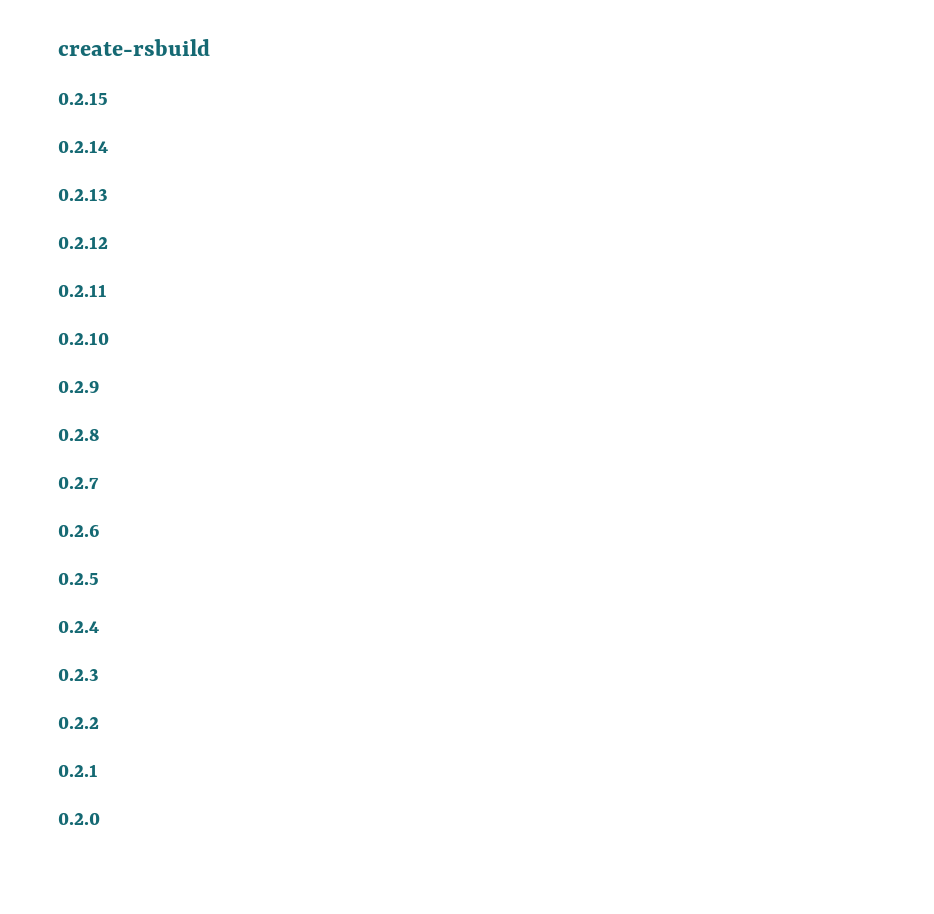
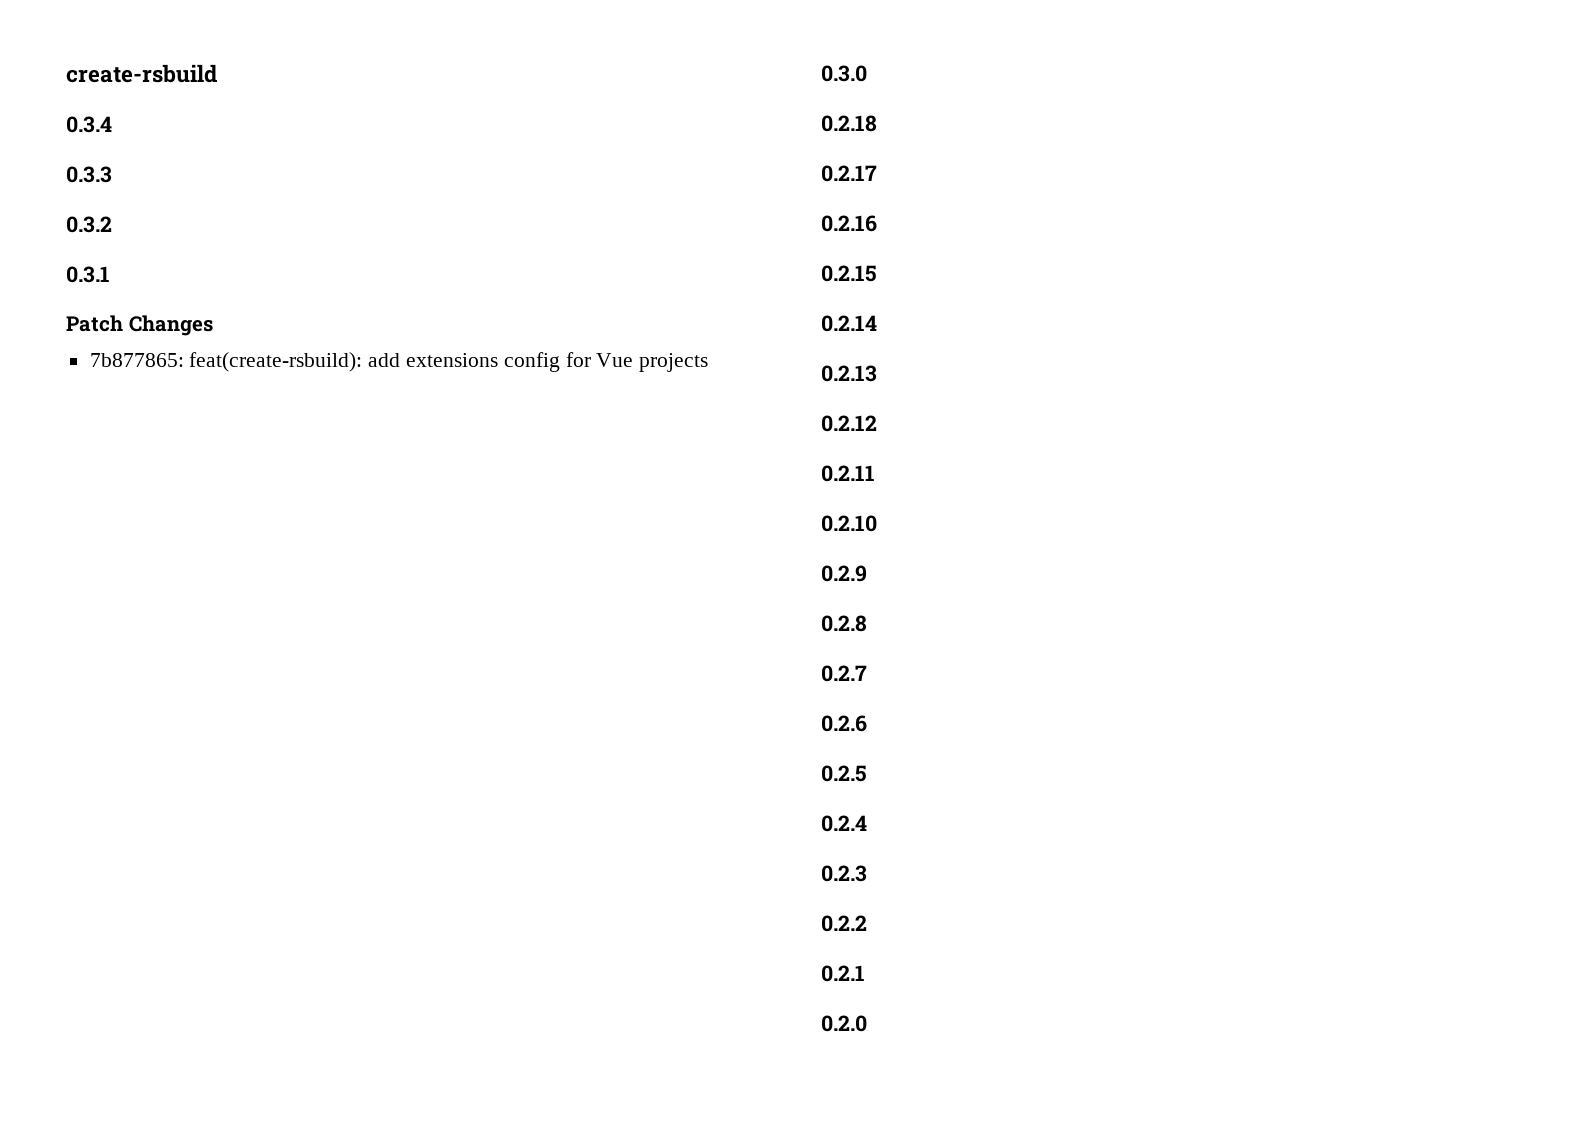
+ 0.3.4
+ 0.3.3
+ 0.3.2
+ 0.3.1
+ Patch Changes
+ 7b877865: feat(create-rsbuild): add extensions config for Vue projects
+ 0.3.0
+ 0.2.18
+ 0.2.17
+ 0.2.16

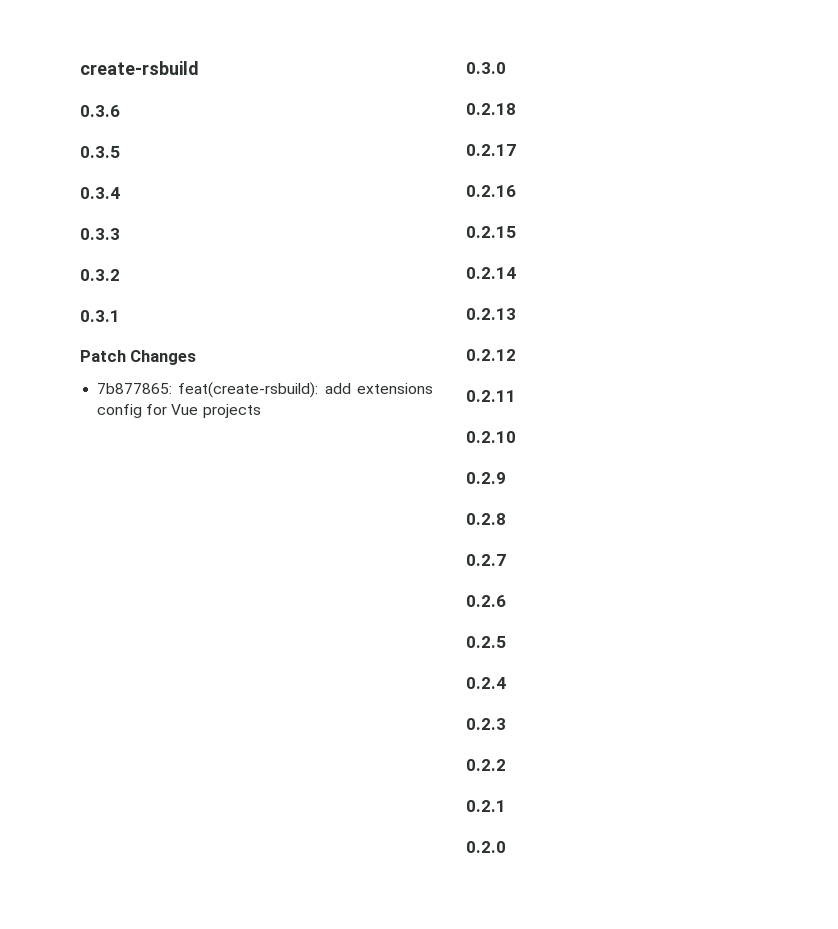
+ 0.3.6
+ 0.3.5

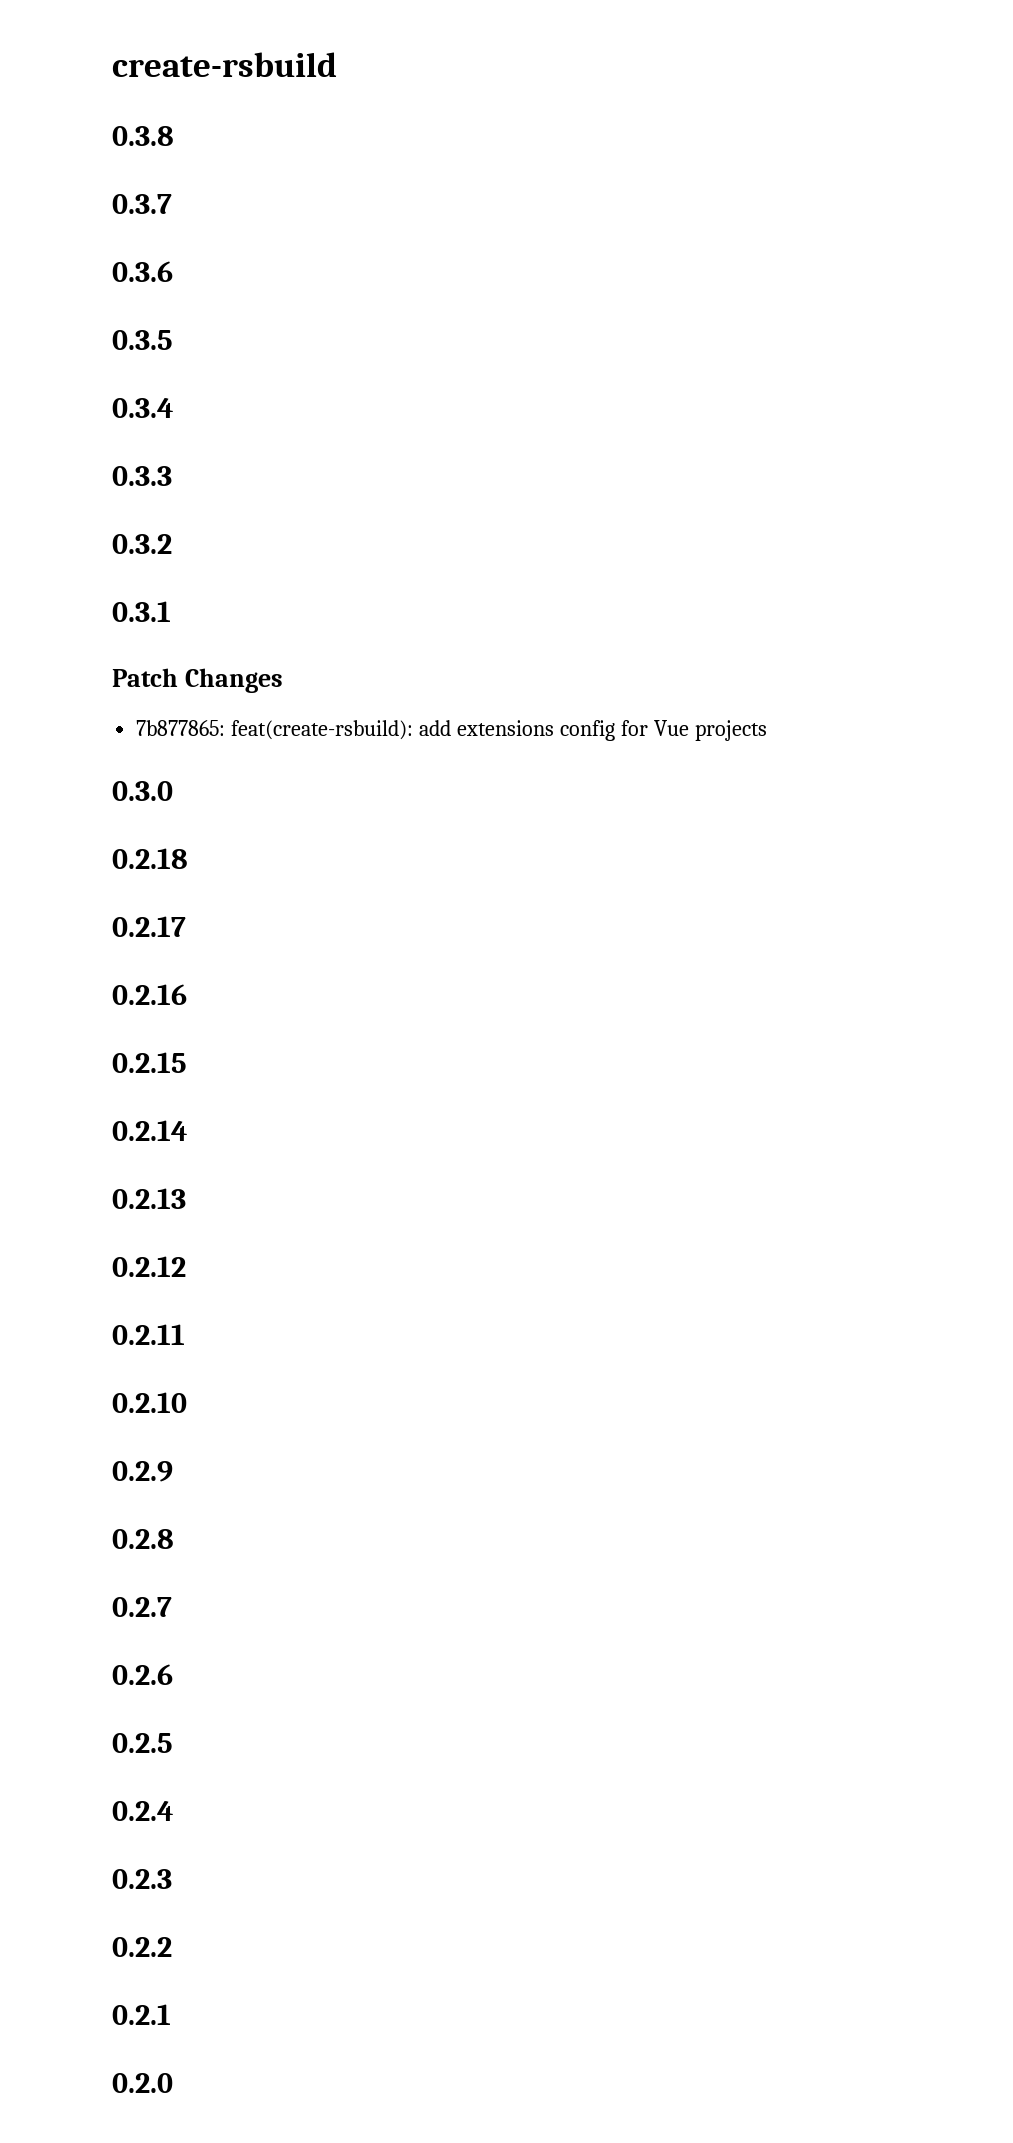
+ 0.3.8
+ 0.3.7

